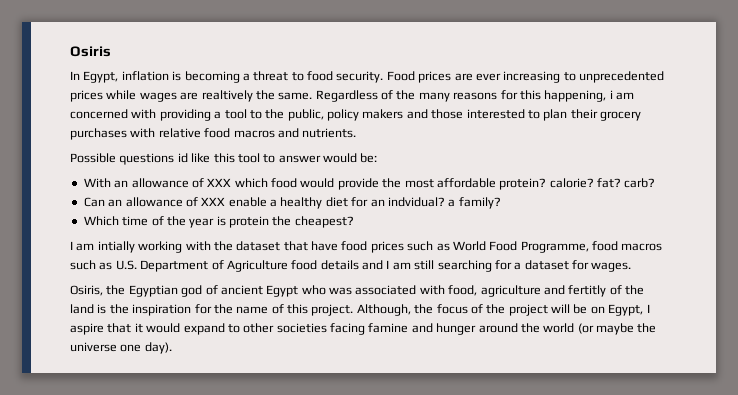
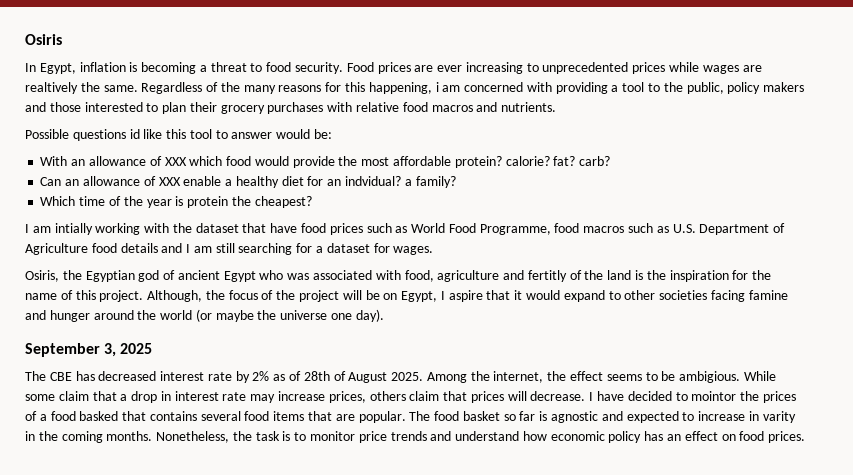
+ September 3, 2025
+ The CBE has decreased interest rate by 2% as of 28th of August 2025. Among the internet, the effect seems to be ambigious. While some claim that a drop in interest rate may increase prices, others claim that prices will decrease. I have decided to mointor the prices of a food basked that contains several food items that are popular. The food basket so far is agnostic and expected to increase in varity in the coming months. Nonetheless, the task is to monitor price trends and understand how economic policy has an effect on food prices.

